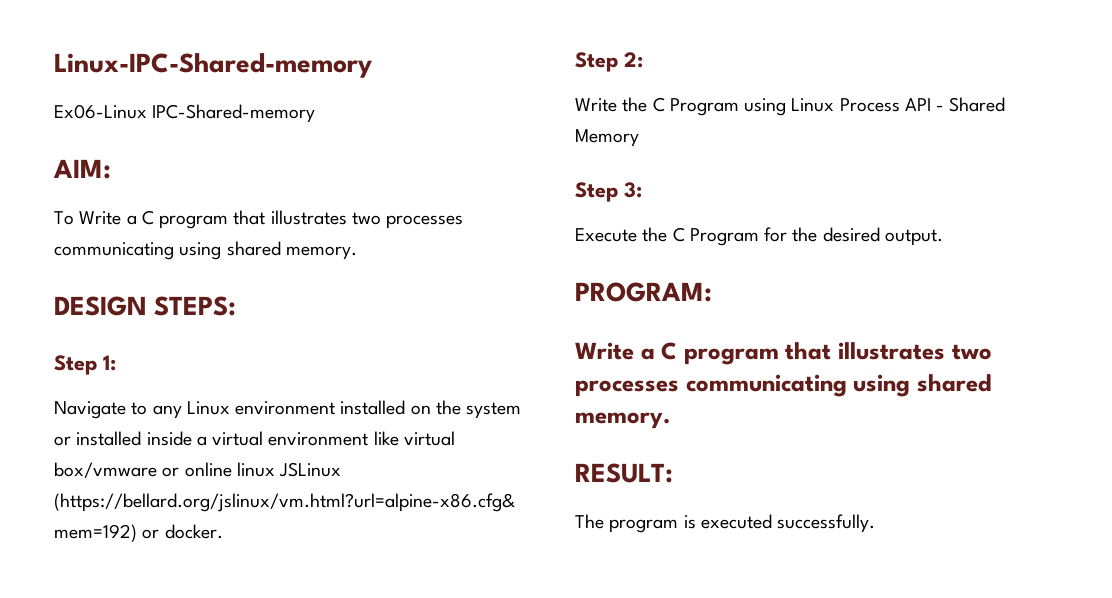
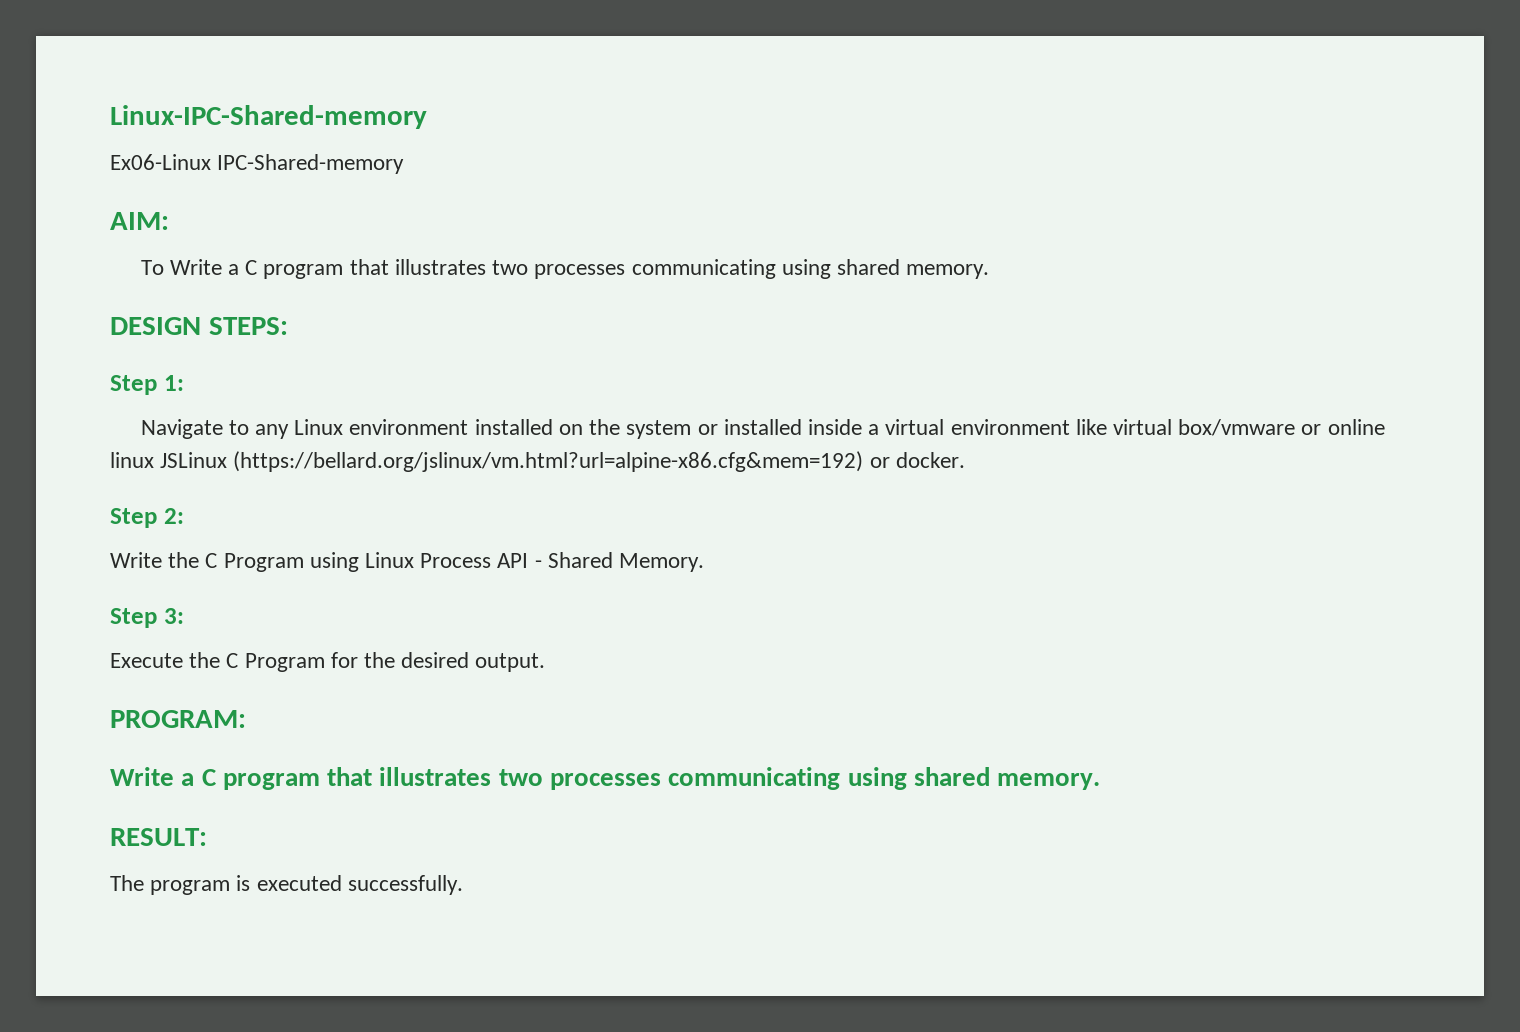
- Write the C Program using Linux Process API - Shared Memory
+ Write the C Program using Linux Process API - Shared Memory.

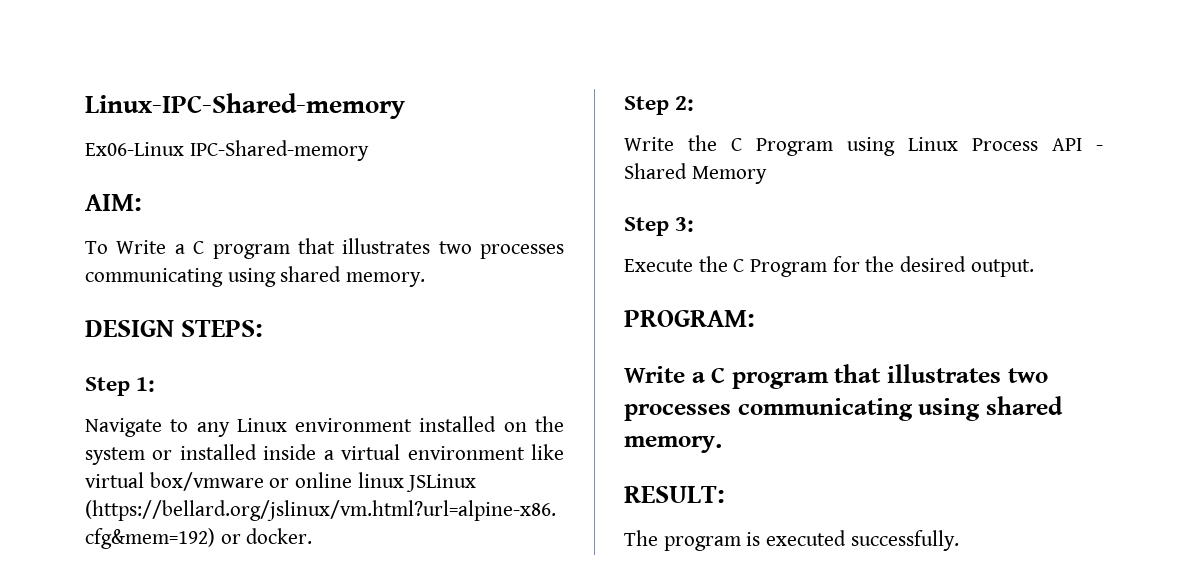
- Write the C Program using Linux Process API - Shared Memory.
+ Write the C Program using Linux Process API - Shared Memory

